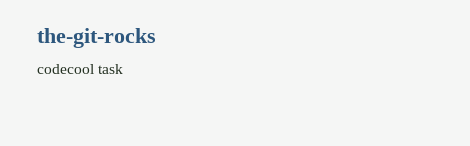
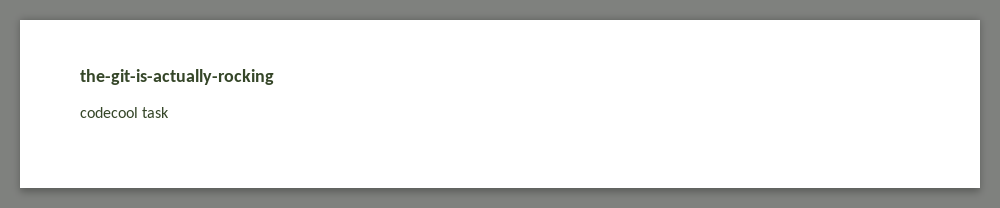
- the-git-rocks
+ the-git-is-actually-rocking

